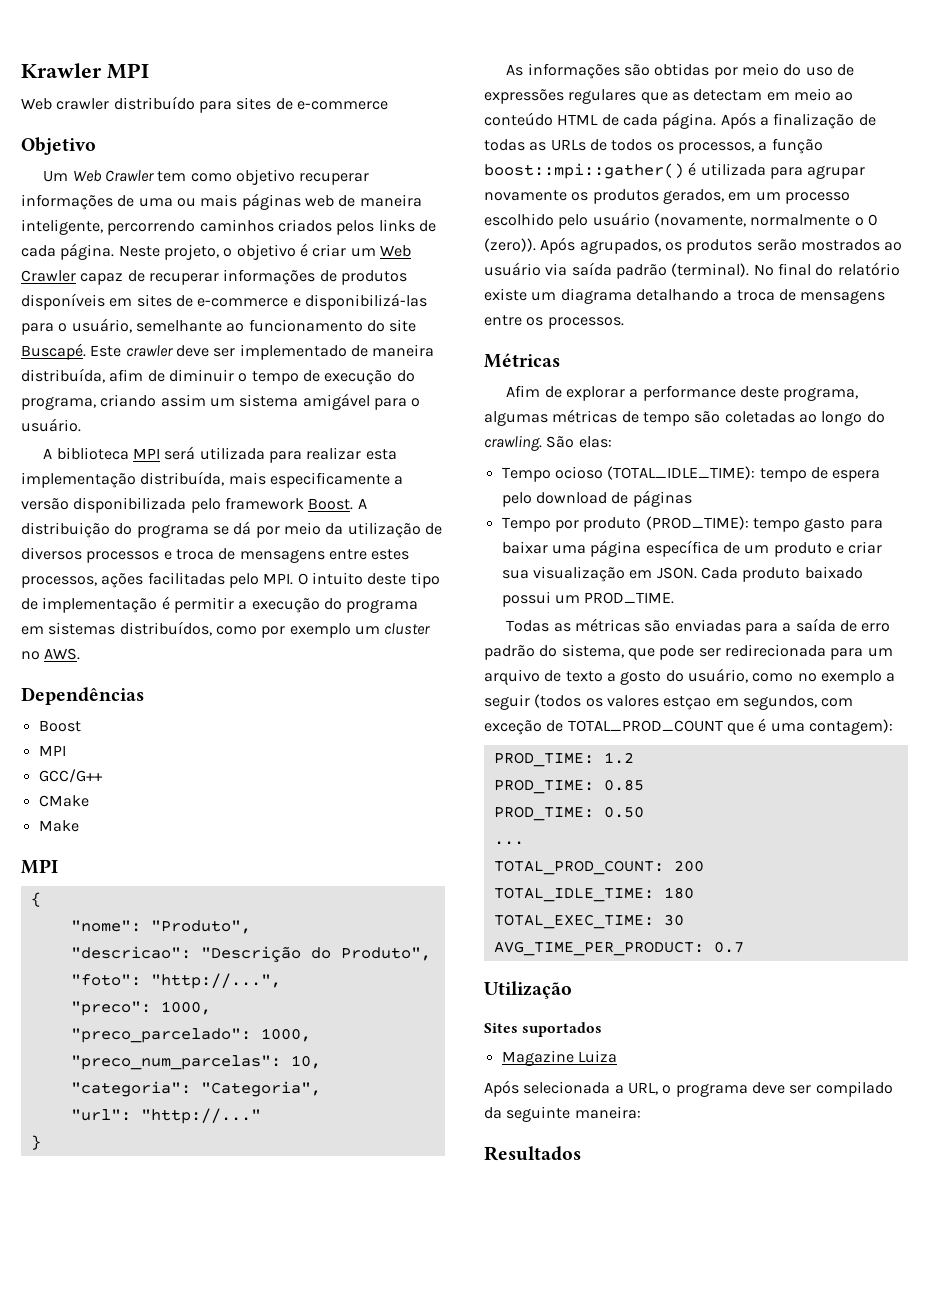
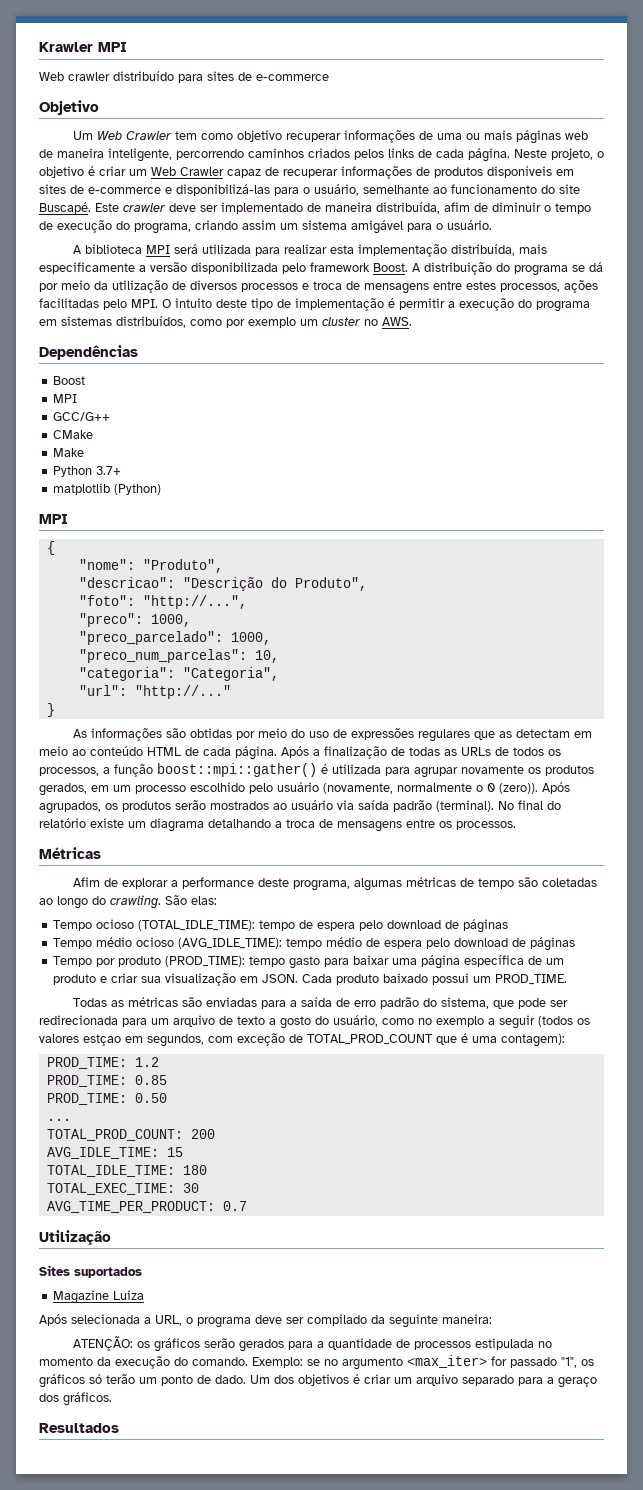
+ Python 3.7+
+ matplotlib (Python)
+ Tempo médio ocioso (AVG_IDLE_TIME): tempo médio de espera pelo download de páginas
+ AVG_IDLE_TIME: 15
+ ATENÇÃO: os gráficos serão gerados para a quantidade de processos estipulada no momento da execução do comando. Exemplo: se no argumento <max_iter> for passado "1", os gráficos só terão um ponto de dado. Um dos objetivos é criar um arquivo separado para a geraço dos gráficos.

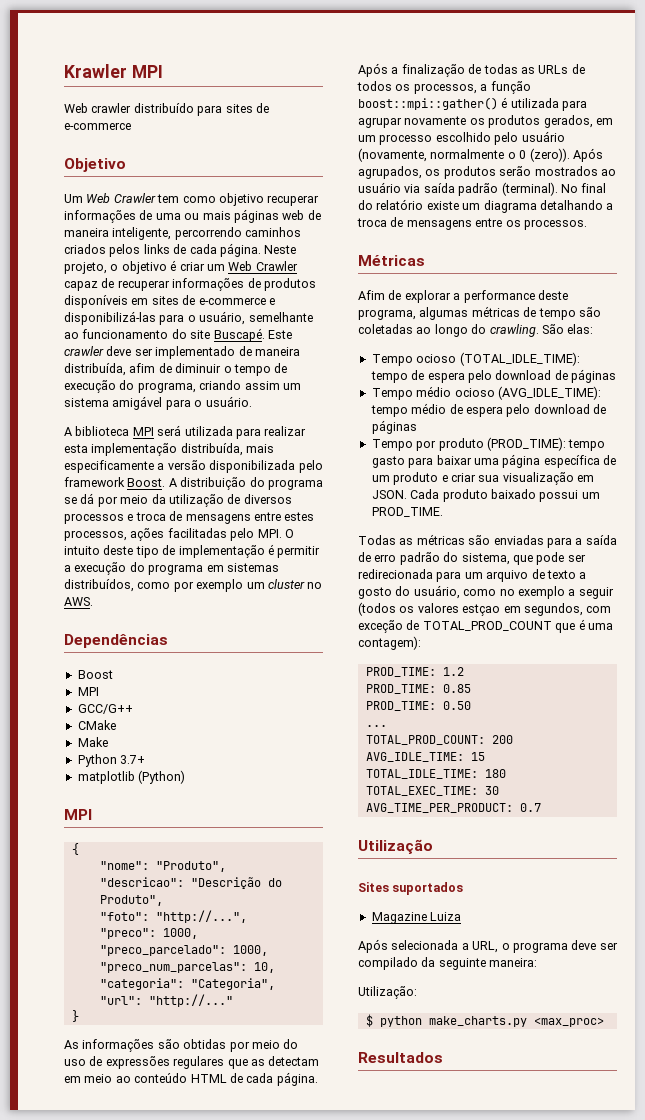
- ATENÇÃO: os gráficos serão gerados para a quantidade de processos estipulada no momento da execução do comando. Exemplo: se no argumento <max_iter> for passado "1", os gráficos só terão um ponto de dado. Um dos objetivos é criar um arquivo separado para a geraço dos gráficos.
+ Utilização:
+ $ python make_charts.py <max_proc>

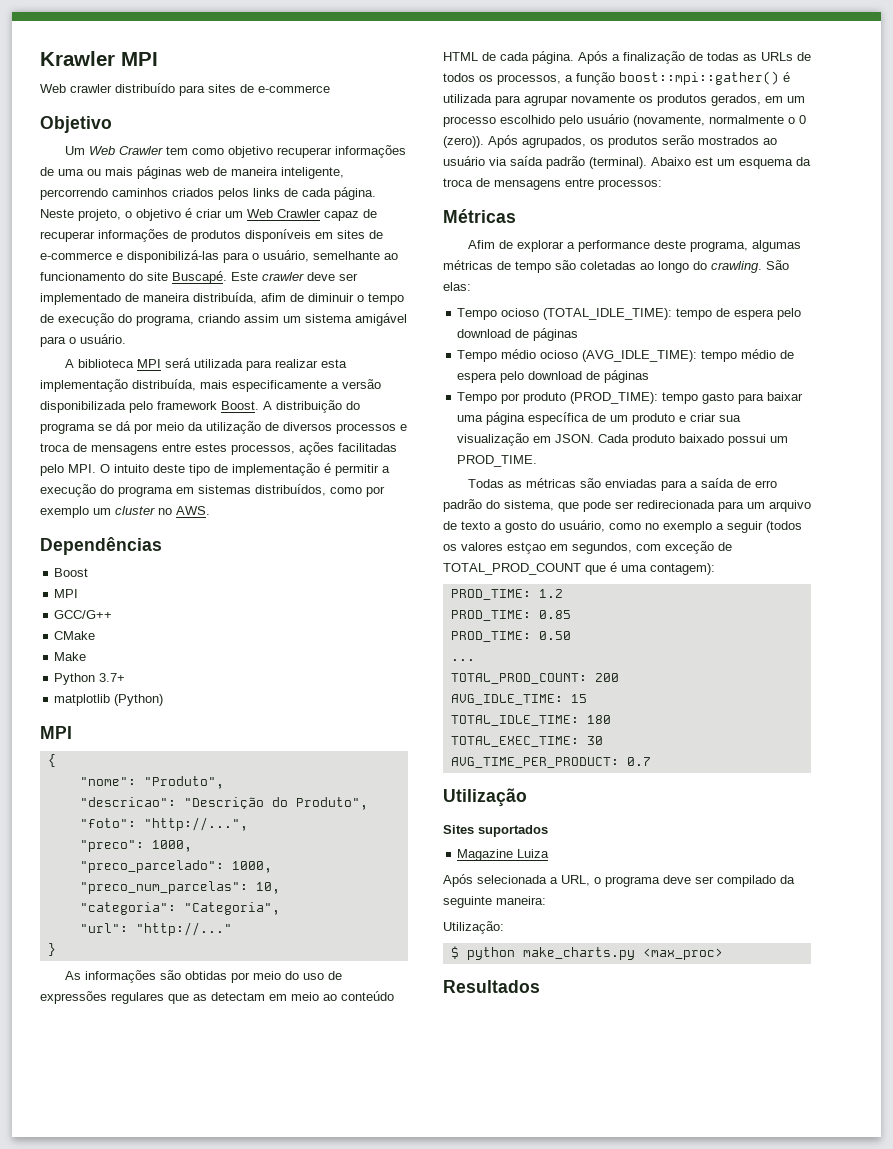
- No final do relatório existe um diagrama detalhando a troca de mensagens entre os processos.
+ Abaixo est um esquema da troca de mensagens entre processos:

